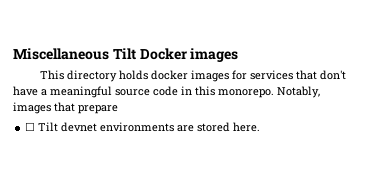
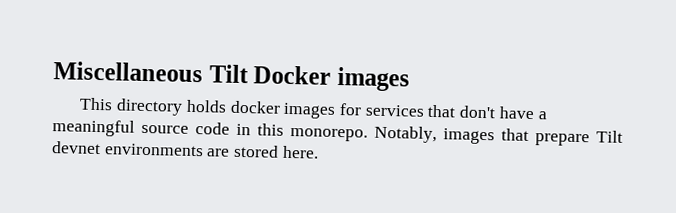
- Notably, images that prepare
- ☐ Tilt devnet environments are stored here.
+ Notably, images that prepare Tilt devnet environments are stored here.

